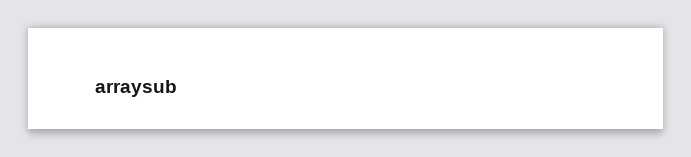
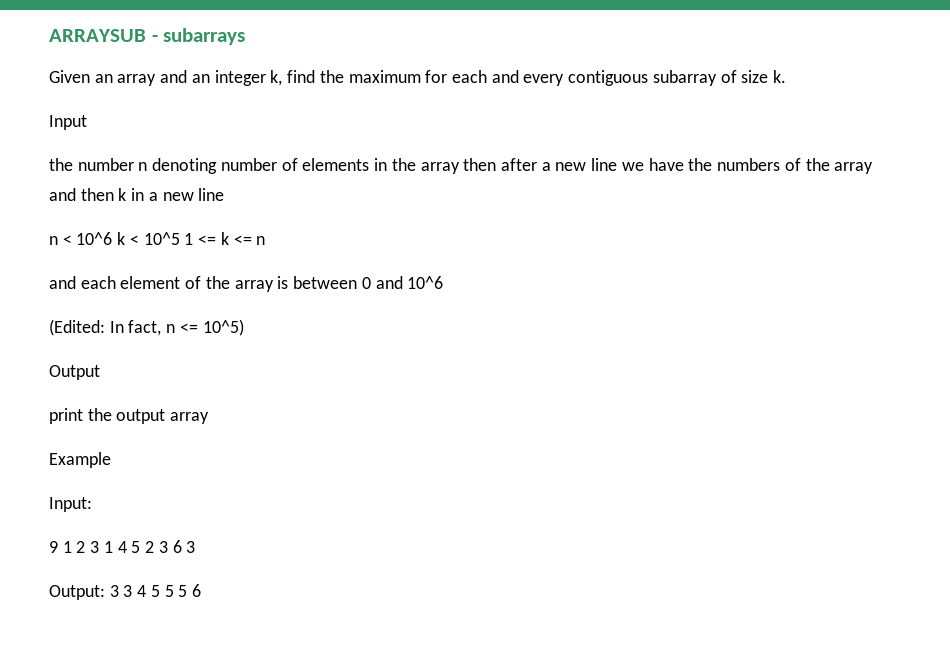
- arraysub
+ ARRAYSUB - subarrays
+ Given an array and an integer k, find the maximum for each and every contiguous subarray of size k.
+ Input
+ the number n denoting number of elements in the array then after a new line we have the numbers of the array and then k in a new line
+ n < 10^6 k < 10^5 1 <= k <= n
+ and each element of the array is between 0 and 10^6
+ (Edited: In fact, n <= 10^5)
+ Output
+ print the output array
+ Example
+ Input:
+ 9 1 2 3 1 4 5 2 3 6 3
+ Output: 3 3 4 5 5 5 6

